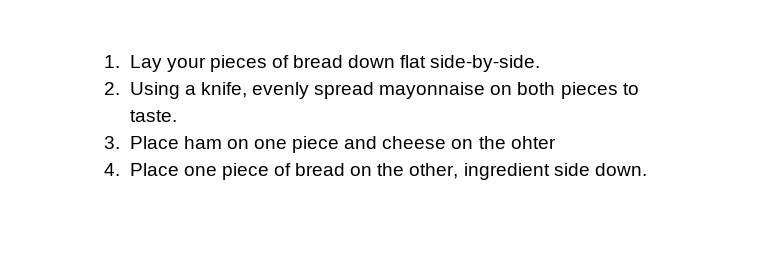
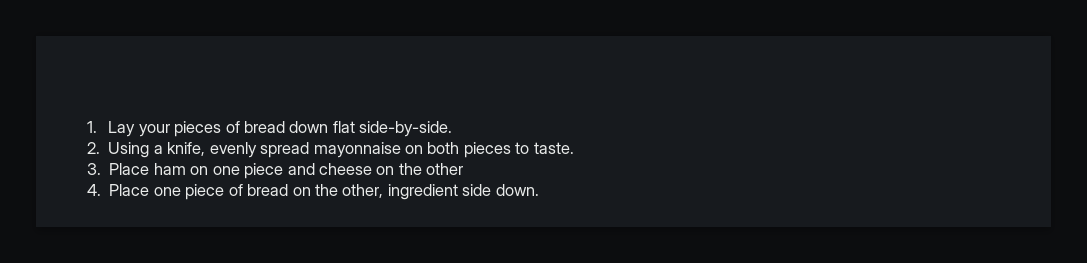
- 3. Place ham on one piece and cheese on the ohter
+ 3. Place ham on one piece and cheese on the other

